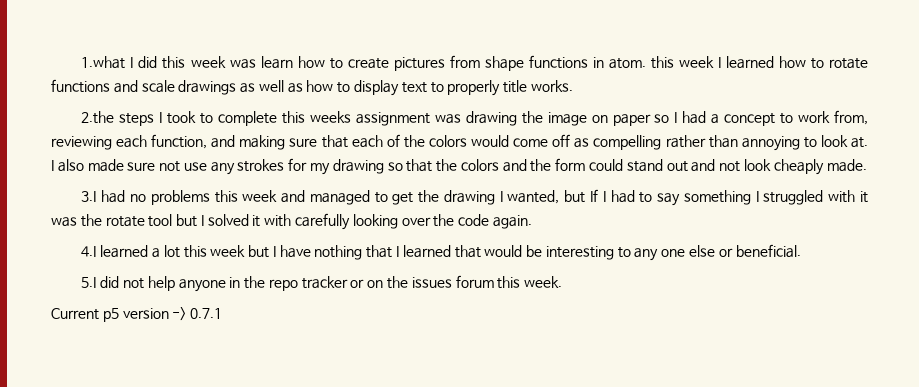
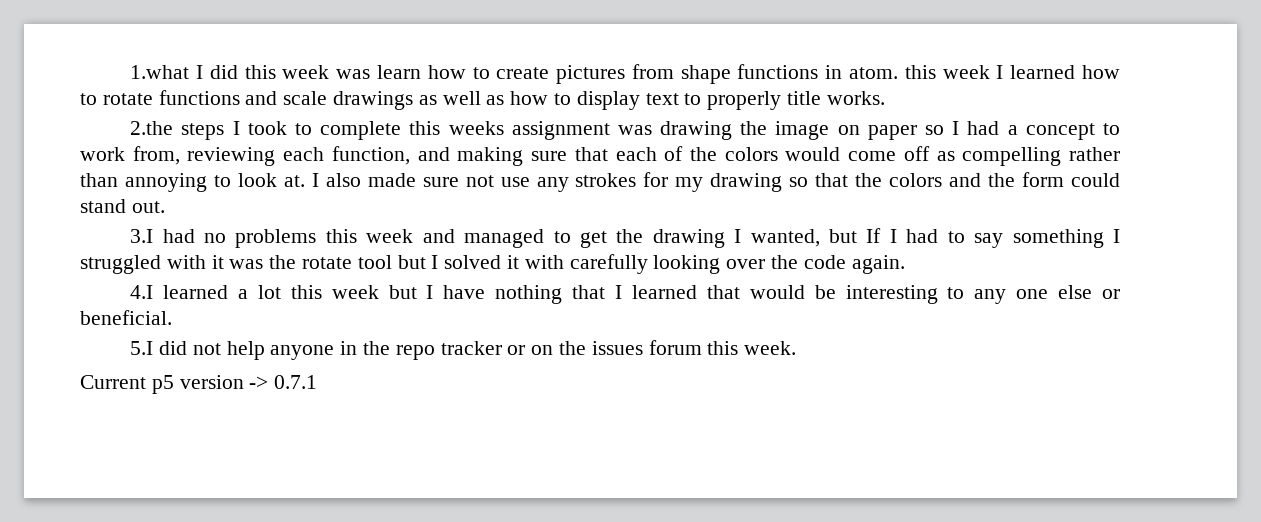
- I also made sure not use any strokes for my drawing so that the colors and the form could stand out and not look cheaply made.
+ I also made sure not use any strokes for my drawing so that the colors and the form could stand out.

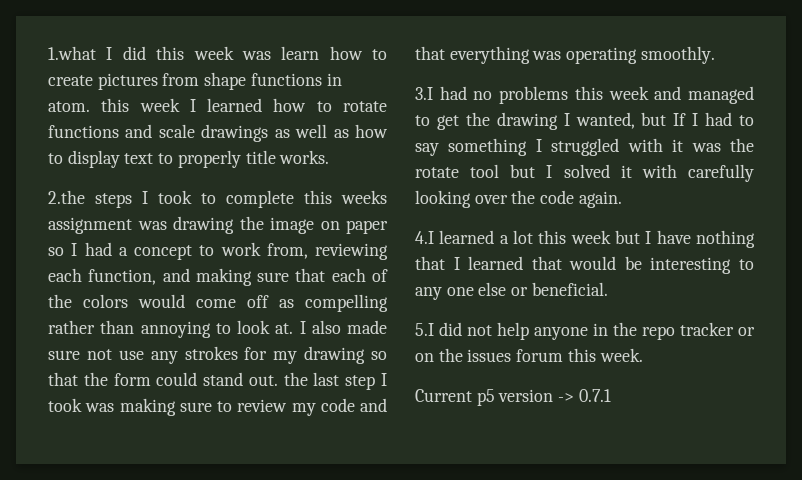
- I also made sure not use any strokes for my drawing so that the colors and the form could stand out.
+ I also made sure not use any strokes for my drawing so that the form could stand out. the last step I took was making sure to review my code and that everything was operating smoothly.

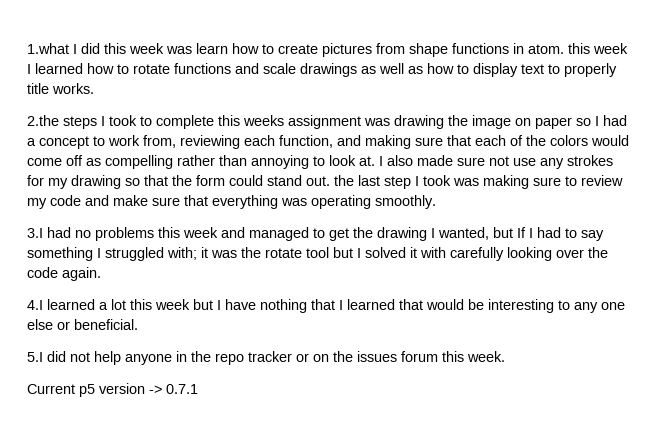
- I also made sure not use any strokes for my drawing so that the form could stand out. the last step I took was making sure to review my code and that everything was operating smoothly.
+ I also made sure not use any strokes for my drawing so that the form could stand out. the last step I took was making sure to review my code and make sure that everything was operating smoothly.
- 3.I had no problems this week and managed to get the drawing I wanted, but If I had to say something I struggled with it was the rotate tool but I solved it with carefully looking over the code again.
+ 3.I had no problems this week and managed to get the drawing I wanted, but If I had to say something I struggled with; it was the rotate tool but I solved it with carefully looking over the code again.

